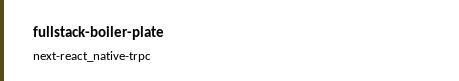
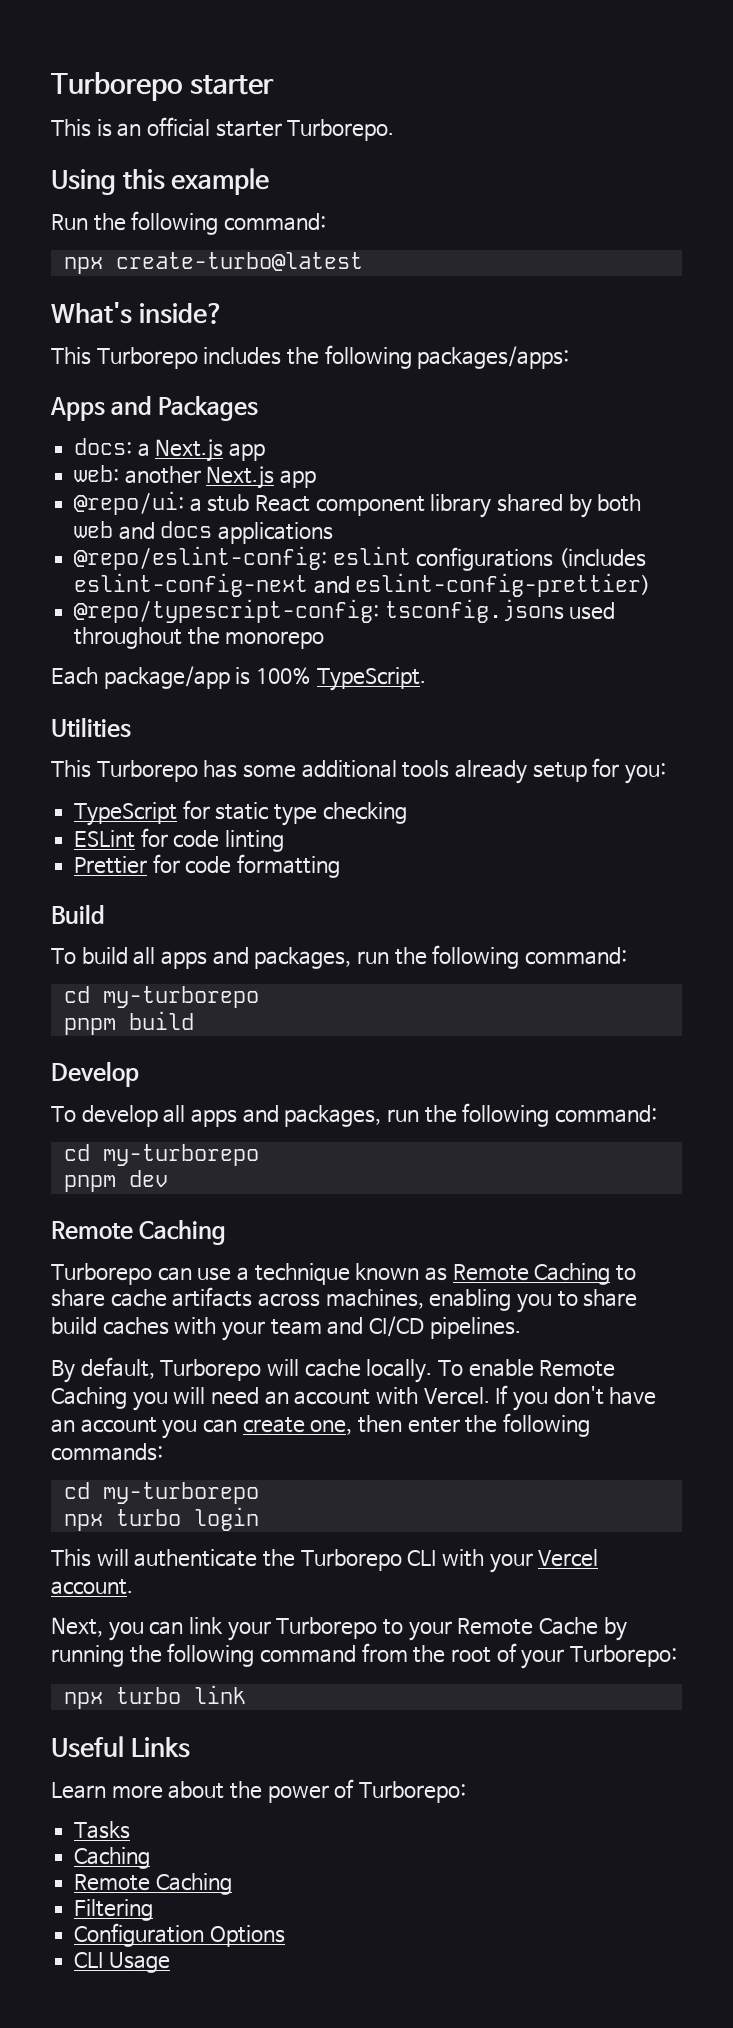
- fullstack-boiler-plate
- next-react_native-trpc
+ Turborepo starter
+ This is an official starter Turborepo.
+ Using this example
+ Run the following command:
+ npx create-turbo@latest
+ What's inside?
+ This Turborepo includes the following packages/apps:
+ Apps and Packages
+ docs: a Next.js app
+ web: another Next.js app
+ @repo/ui: a stub React component library shared by both web and docs applications
+ @repo/eslint-config: eslint configurations (includes eslint-config-next and eslint-config-prettier)
+ @repo/typescript-config: tsconfig.jsons used throughout the monorepo
+ Each package/app is 100% TypeScript.
+ Utilities
+ This Turborepo has some additional tools already setup for you:
+ TypeScript for static type checking
+ ESLint for code linting
+ Prettier for code formatting
+ Build
+ To build all apps and packages, run the following command:
+ cd my-turborepo
+ pnpm build
+ Develop
+ To develop all apps and packages, run the following command:
+ cd my-turborepo
+ pnpm dev
+ Remote Caching
+ Turborepo can use a technique known as Remote Caching to share cache artifacts across machines, enabling you to share build caches with your team and CI/CD pipelines.
+ By default, Turborepo will cache locally. To enable Remote Caching you will need an account with Vercel. If you don't have an account you can create one, then enter the following commands:
+ cd my-turborepo
+ npx turbo login
+ This will authenticate the Turborepo CLI with your Vercel account.
+ Next, you can link your Turborepo to your Remote Cache by running the following command from the root of your Turborepo:
+ npx turbo link
+ Useful Links
+ Learn more about the power of Turborepo:
+ Tasks
+ Caching
+ Remote Caching
+ Filtering
+ Configuration Options
+ CLI Usage

